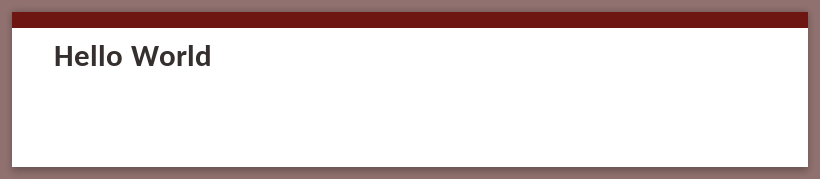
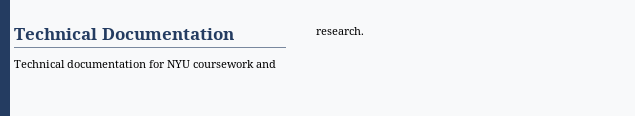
- Hello World
+ Technical Documentation
+ Technical documentation for NYU coursework and research.

